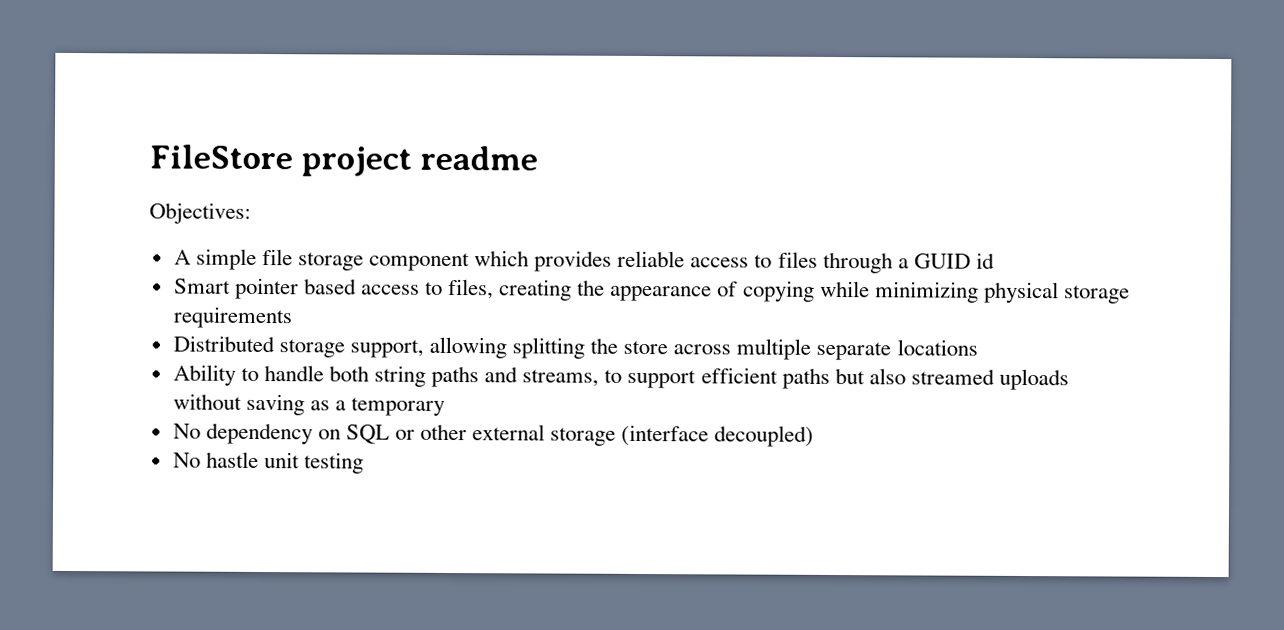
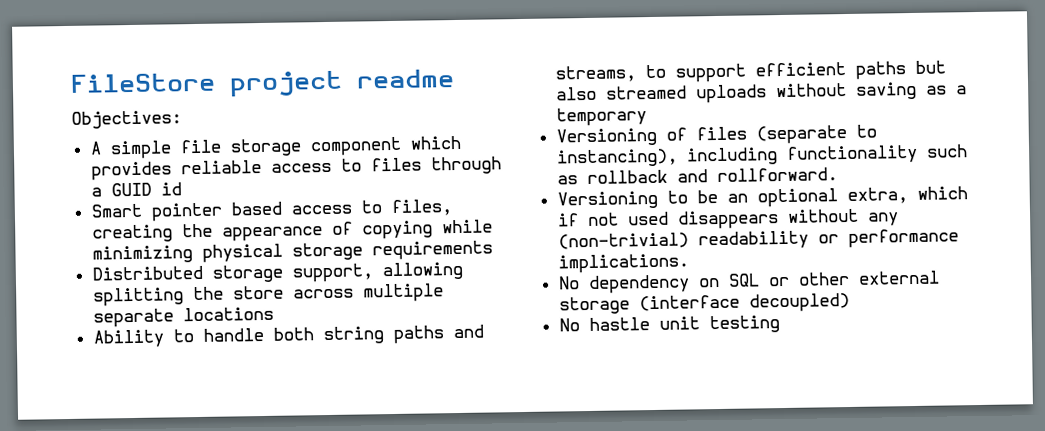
+ Versioning of files (separate to instancing), including functionality such as rollback and rollforward.
+ Versioning to be an optional extra, which if not used disappears without any (non-trivial) readability or performance implications.

